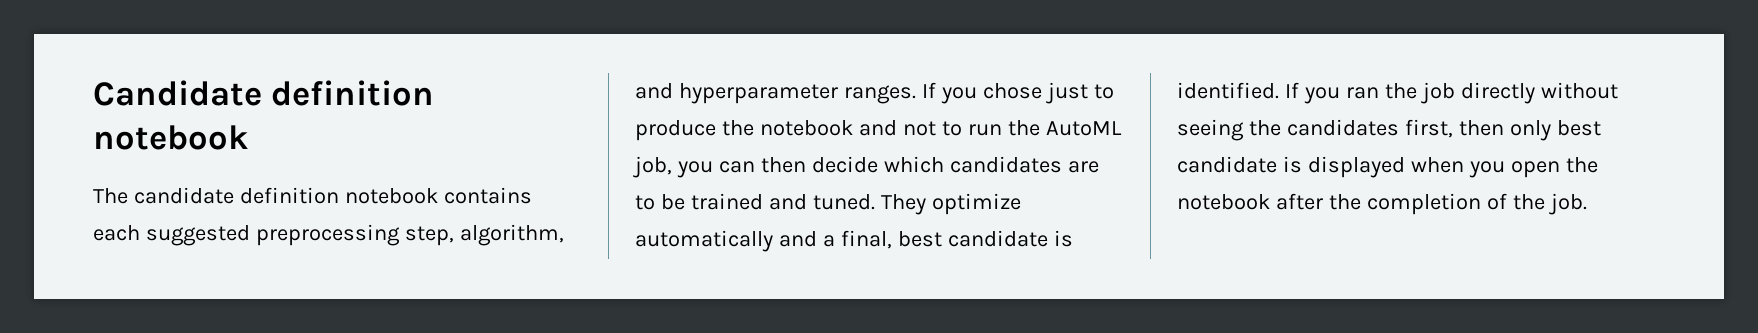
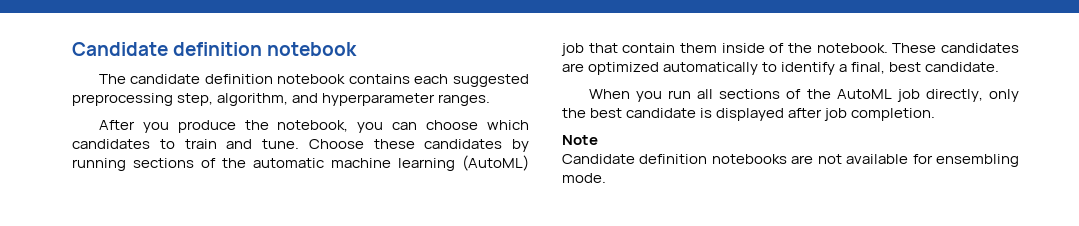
- The candidate definition notebook contains each suggested preprocessing step, algorithm, and hyperparameter ranges. If you chose just to produce the notebook and not to run the AutoML job, you can then decide which candidates are to be trained and tuned. They optimize automatically and a final, best candidate is identified. If you ran the job directly without seeing the candidates first, then only best candidate is displayed when you open the notebook after the completion of the job.
+ The candidate definition notebook contains each suggested preprocessing step, algorithm, and hyperparameter ranges.
+ After you produce the notebook, you can choose which candidates to train and tune. Choose these candidates by running sections of the automatic machine learning (AutoML) job that contain them inside of the notebook. These candidates are optimized automatically to identify a final, best candidate.
+ When you run all sections of the AutoML job directly, only the best candidate is displayed after job completion.
+ Note
+ Candidate definition notebooks are not available for ensembling mode.

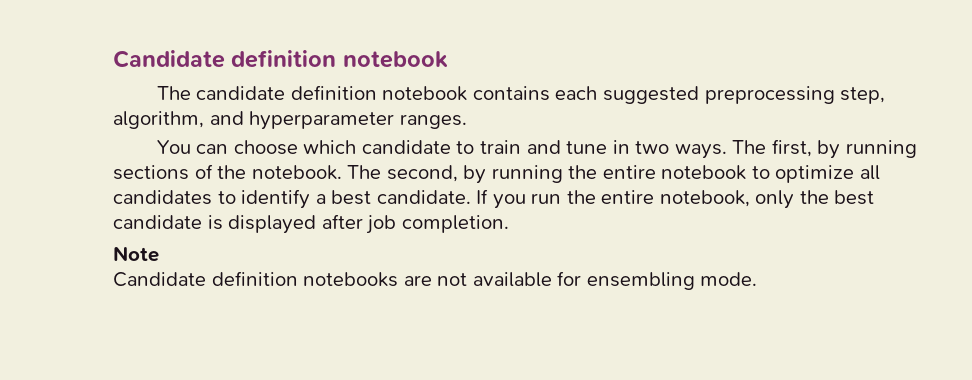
- After you produce the notebook, you can choose which candidates to train and tune. Choose these candidates by running sections of the automatic machine learning (AutoML) job that contain them inside of the notebook. These candidates are optimized automatically to identify a final, best candidate.
- When you run all sections of the AutoML job directly, only the best candidate is displayed after job completion.
+ You can choose which candidate to train and tune in two ways. The first, by running sections of the notebook. The second, by running the entire notebook to optimize all candidates to identify a best candidate. If you run the entire notebook, only the best candidate is displayed after job completion.

